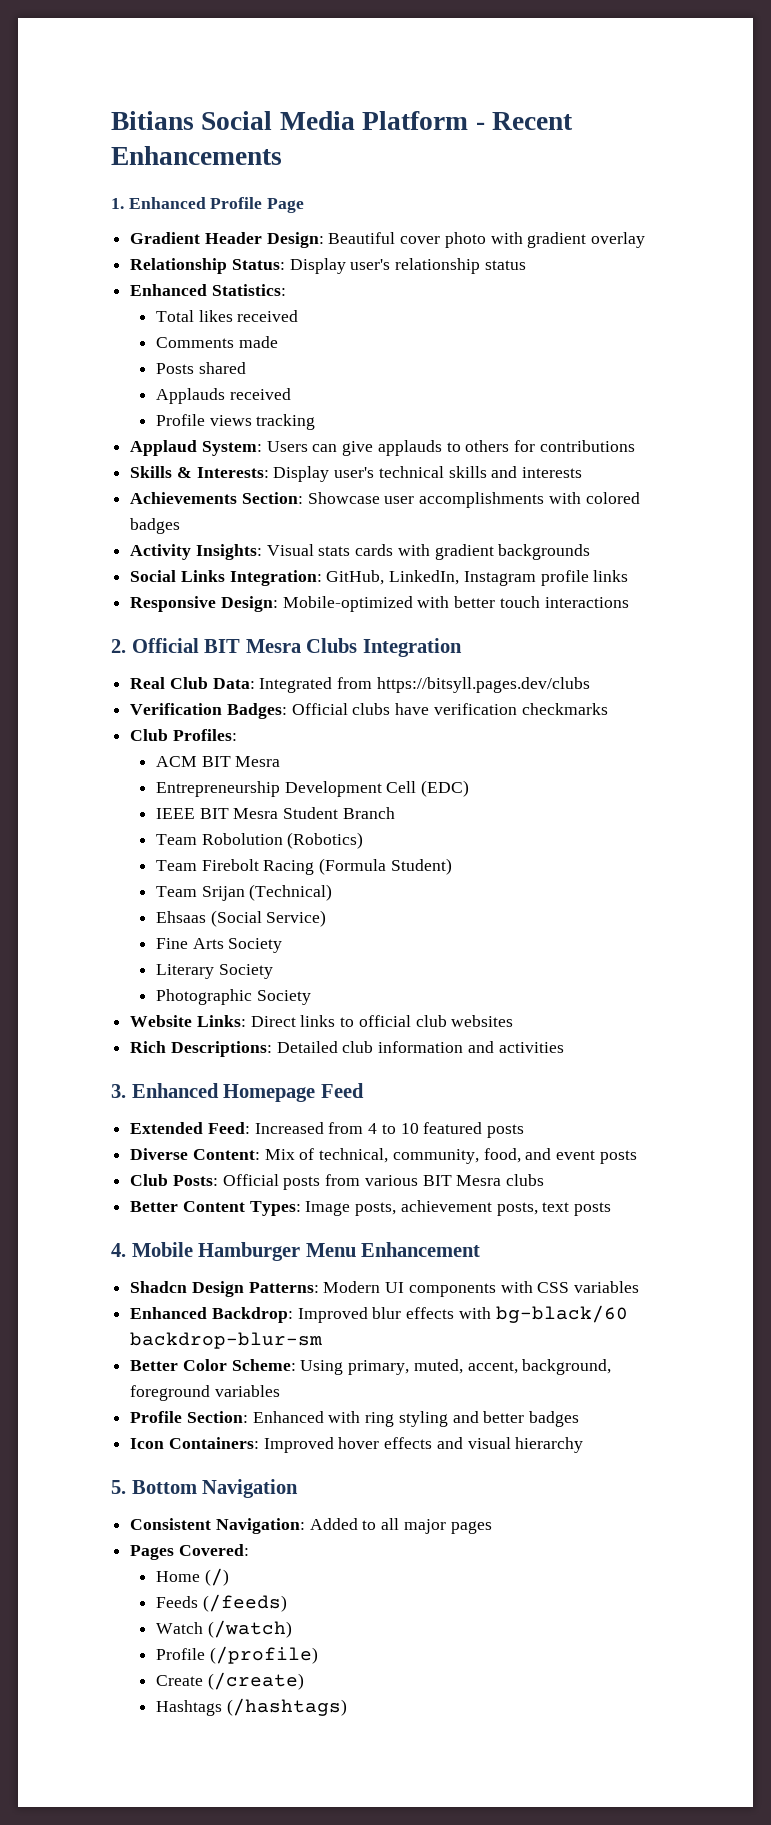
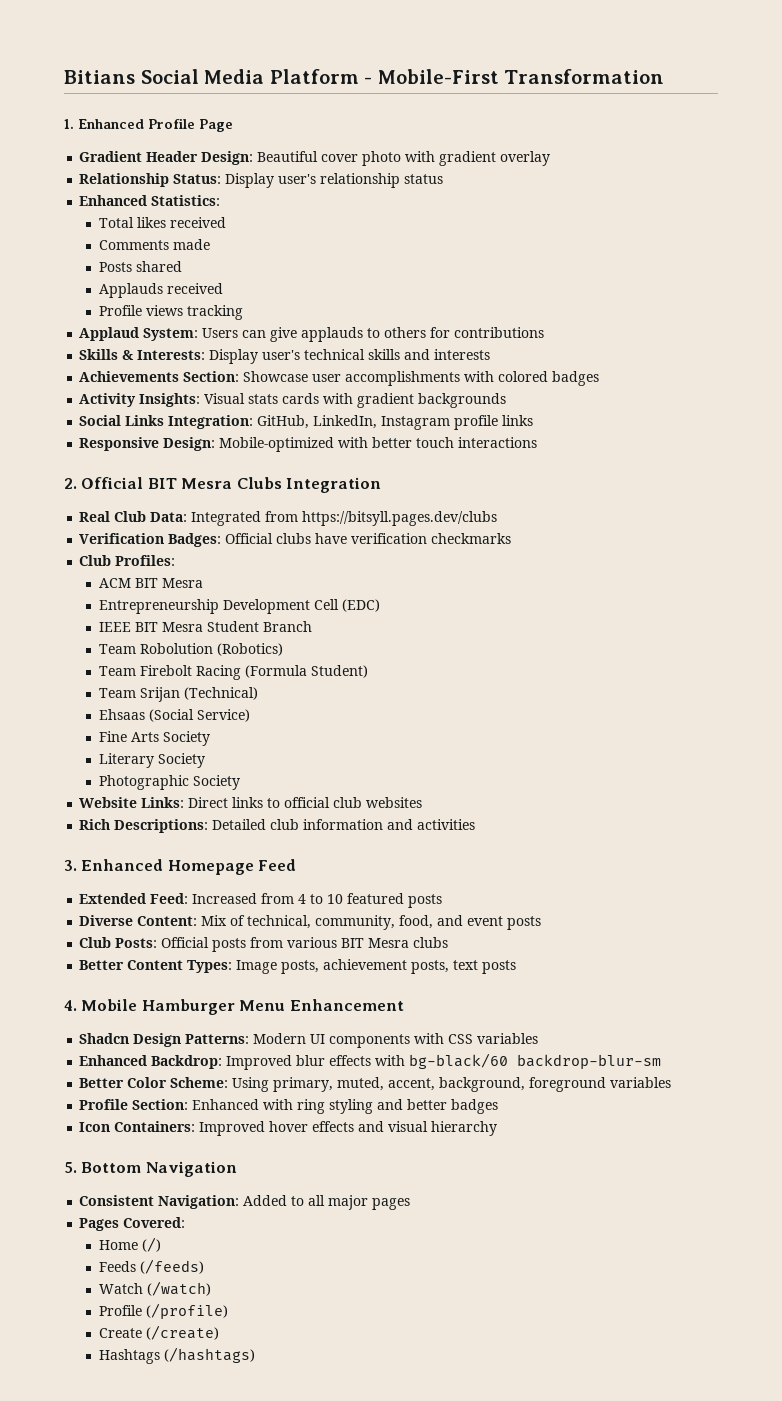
- Bitians Social Media Platform - Recent Enhancements
+ Bitians Social Media Platform - Mobile-First Transformation

